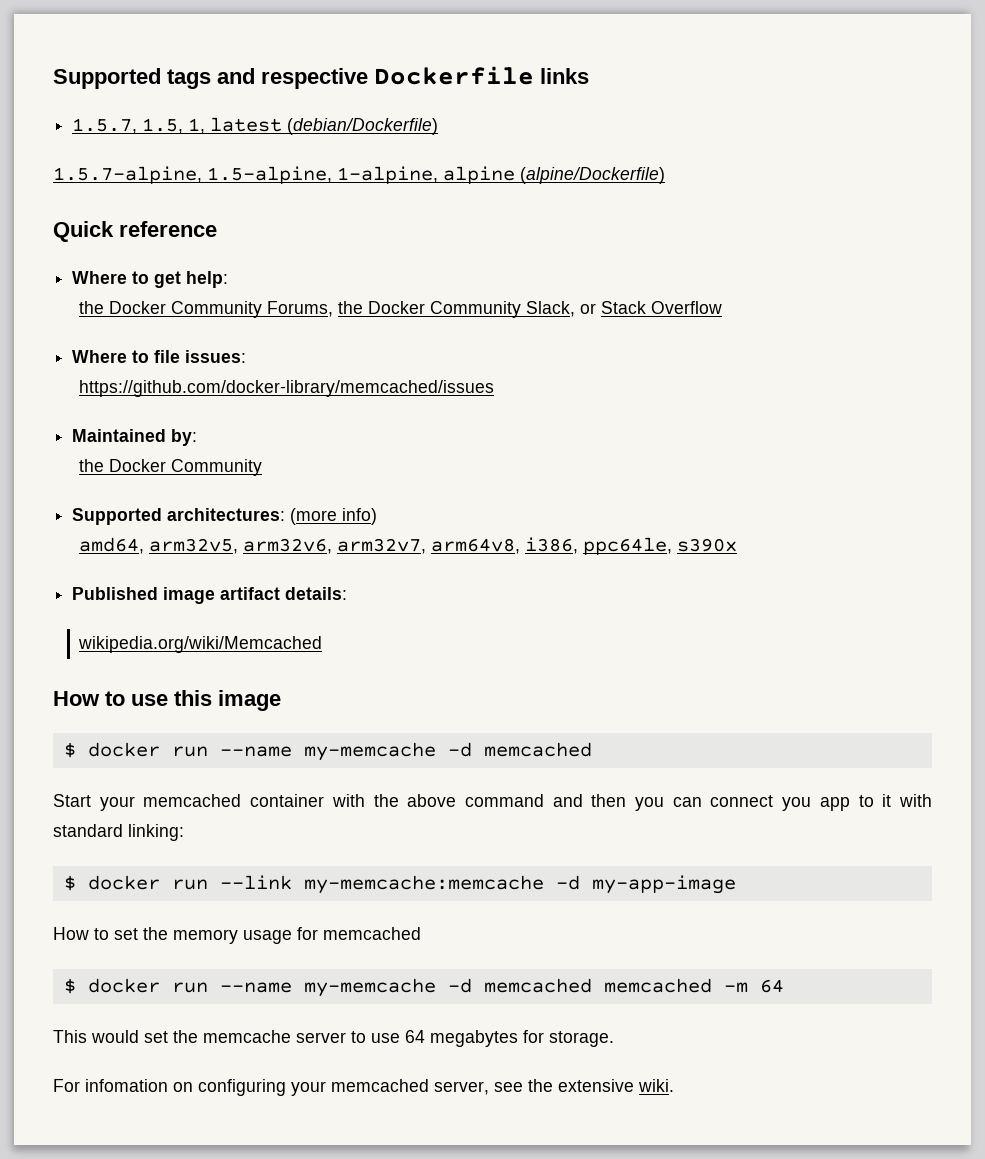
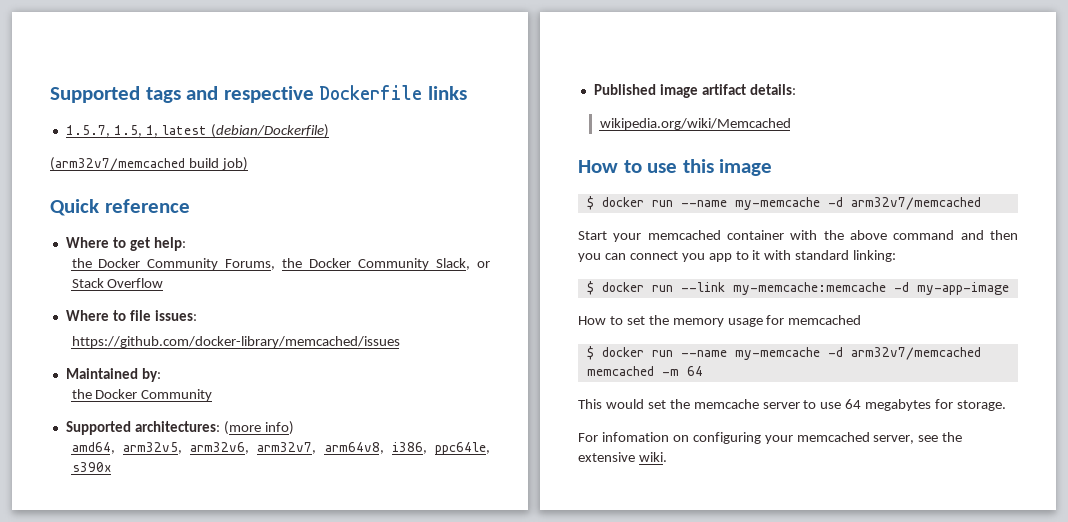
- 1.5.7-alpine, 1.5-alpine, 1-alpine, alpine (alpine/Dockerfile)
+ (arm32v7/memcached build job)
  How to use this image
- $ docker run --name my-memcache -d memcached
+ $ docker run --name my-memcache -d arm32v7/memcached
- $ docker run --name my-memcache -d memcached memcached -m 64
+ $ docker run --name my-memcache -d arm32v7/memcached memcached -m 64

